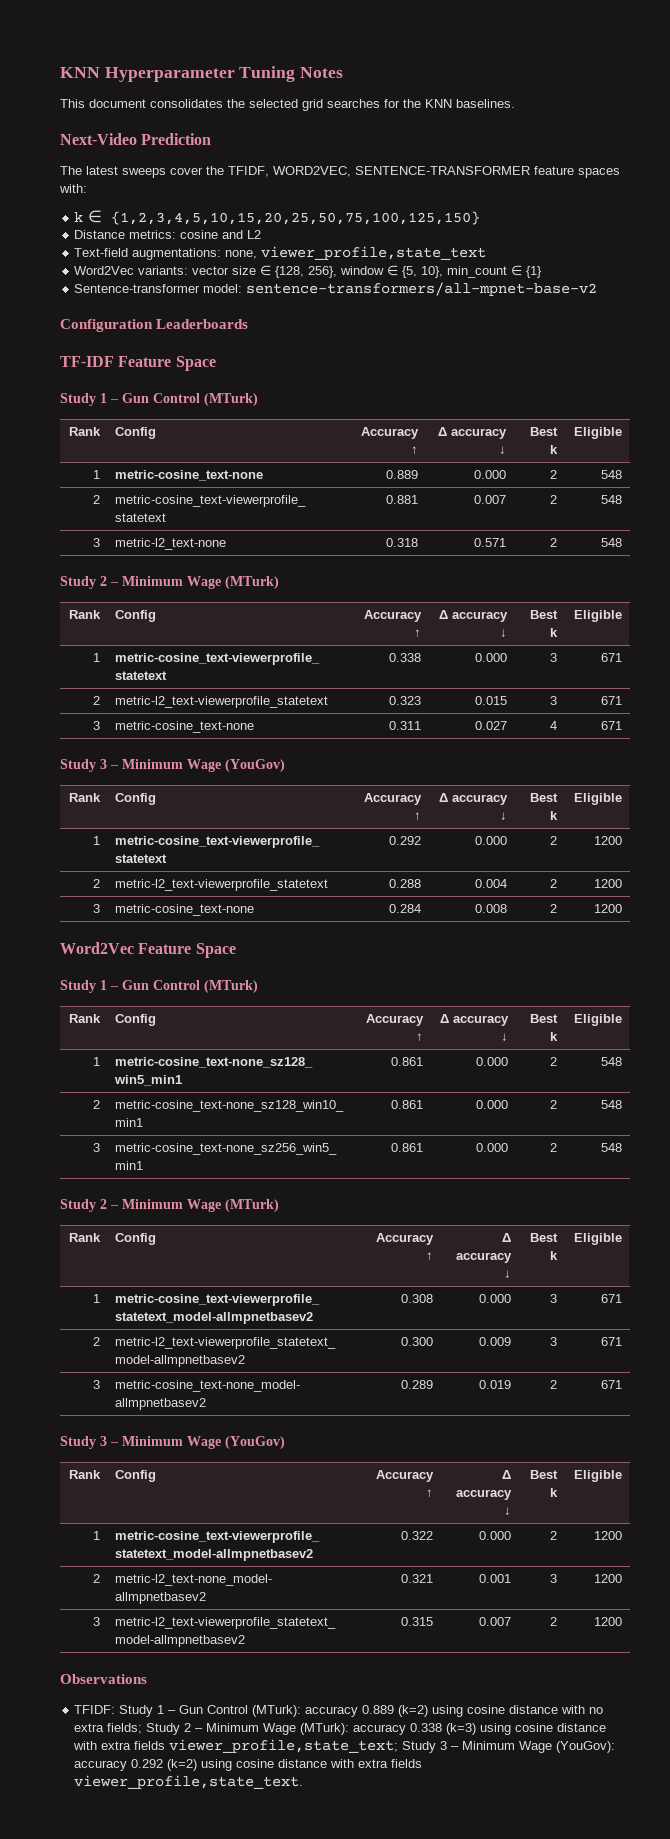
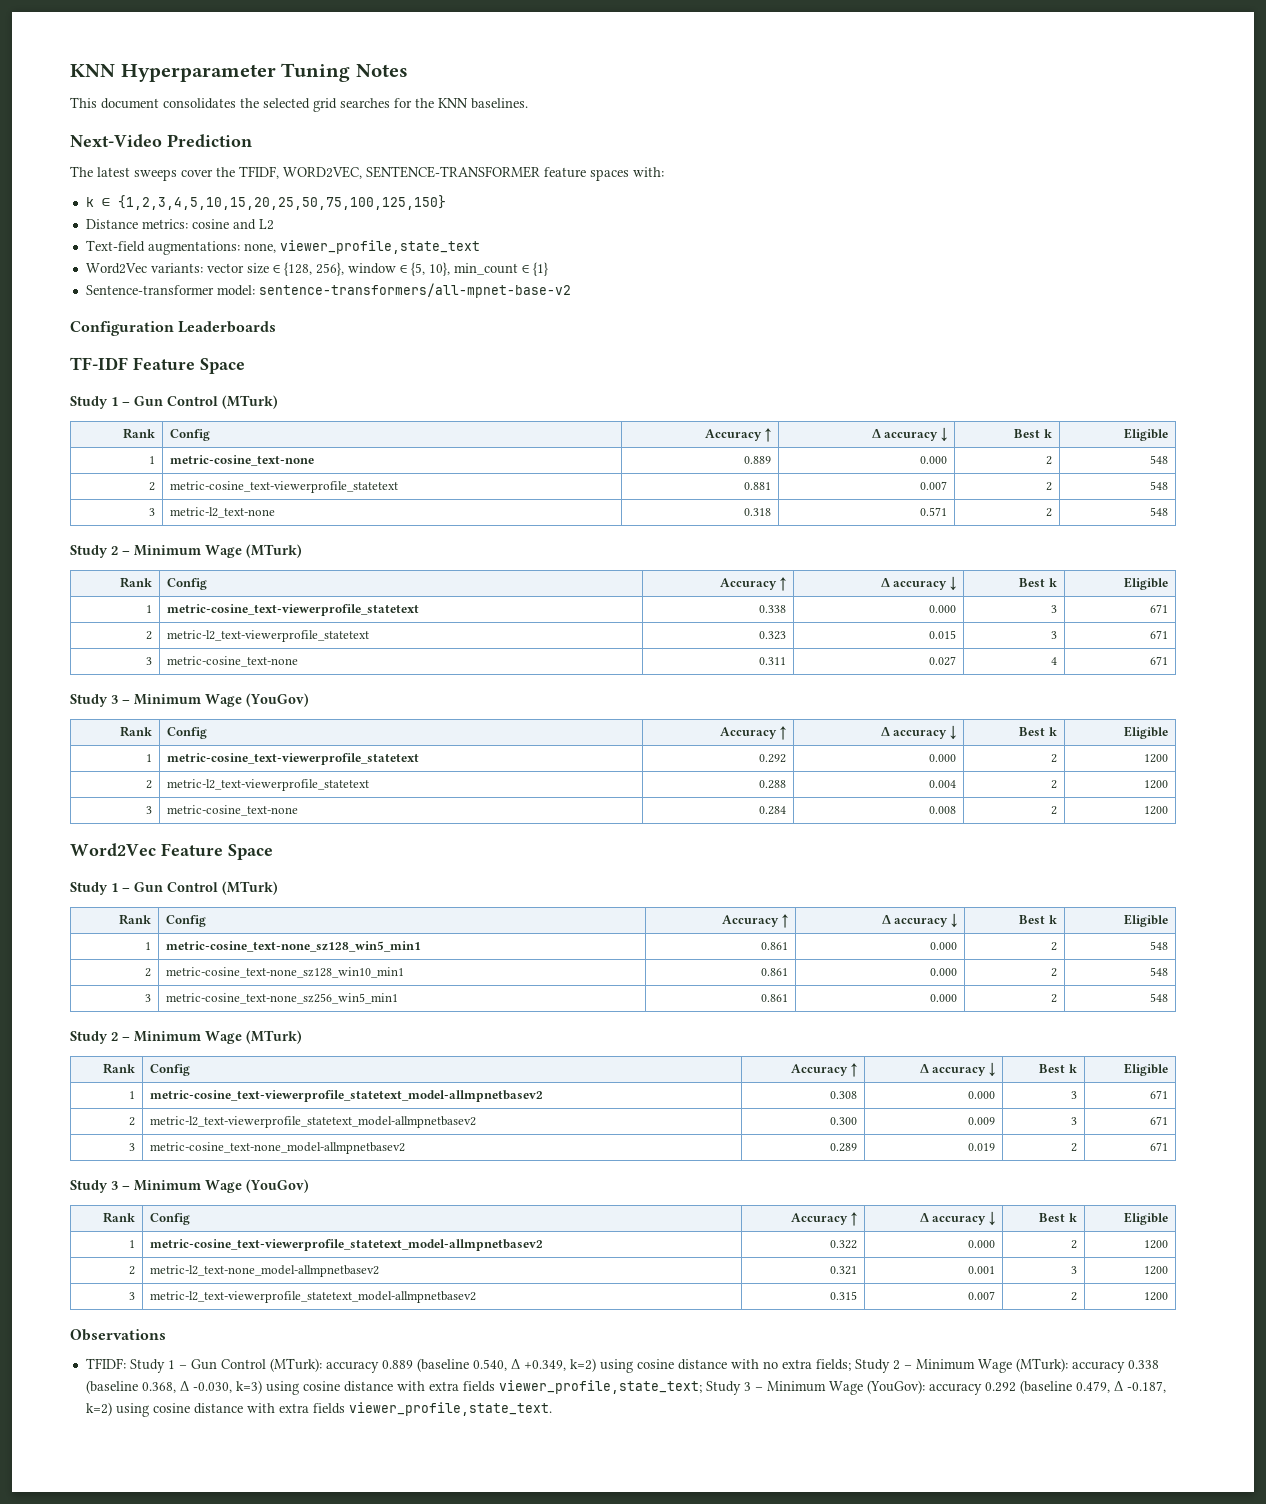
- TFIDF: Study 1 – Gun Control (MTurk): accuracy 0.889 (k=2) using cosine distance with no extra fields; Study 2 – Minimum Wage (MTurk): accuracy 0.338 (k=3) using cosine distance with extra fields viewer_profile,state_text; Study 3 – Minimum Wage (YouGov): accuracy 0.292 (k=2) using cosine distance with extra fields viewer_profile,state_text.
+ TFIDF: Study 1 – Gun Control (MTurk): accuracy 0.889 (baseline 0.540, Δ +0.349, k=2) using cosine distance with no extra fields; Study 2 – Minimum Wage (MTurk): accuracy 0.338 (baseline 0.368, Δ -0.030, k=3) using cosine distance with extra fields viewer_profile,state_text; Study 3 – Minimum Wage (YouGov): accuracy 0.292 (baseline 0.479, Δ -0.187, k=2) using cosine distance with extra fields viewer_profile,state_text.

